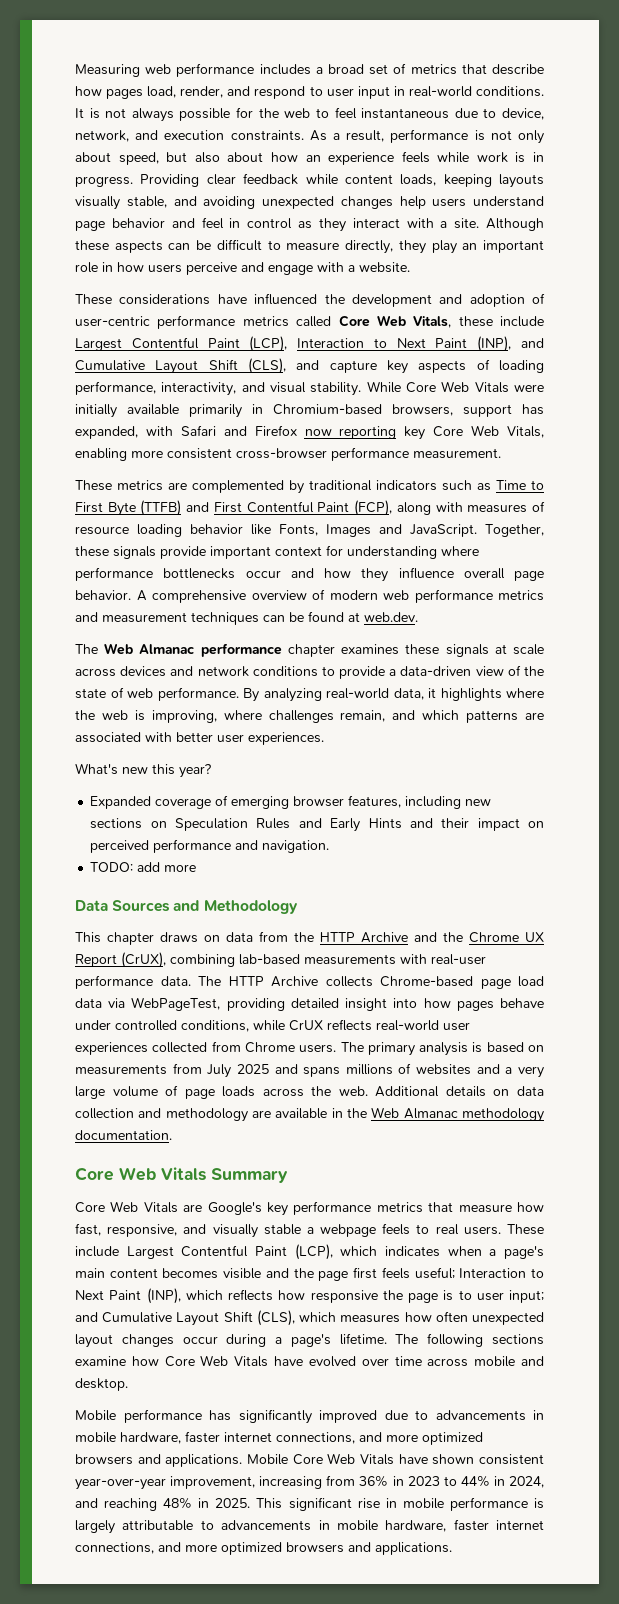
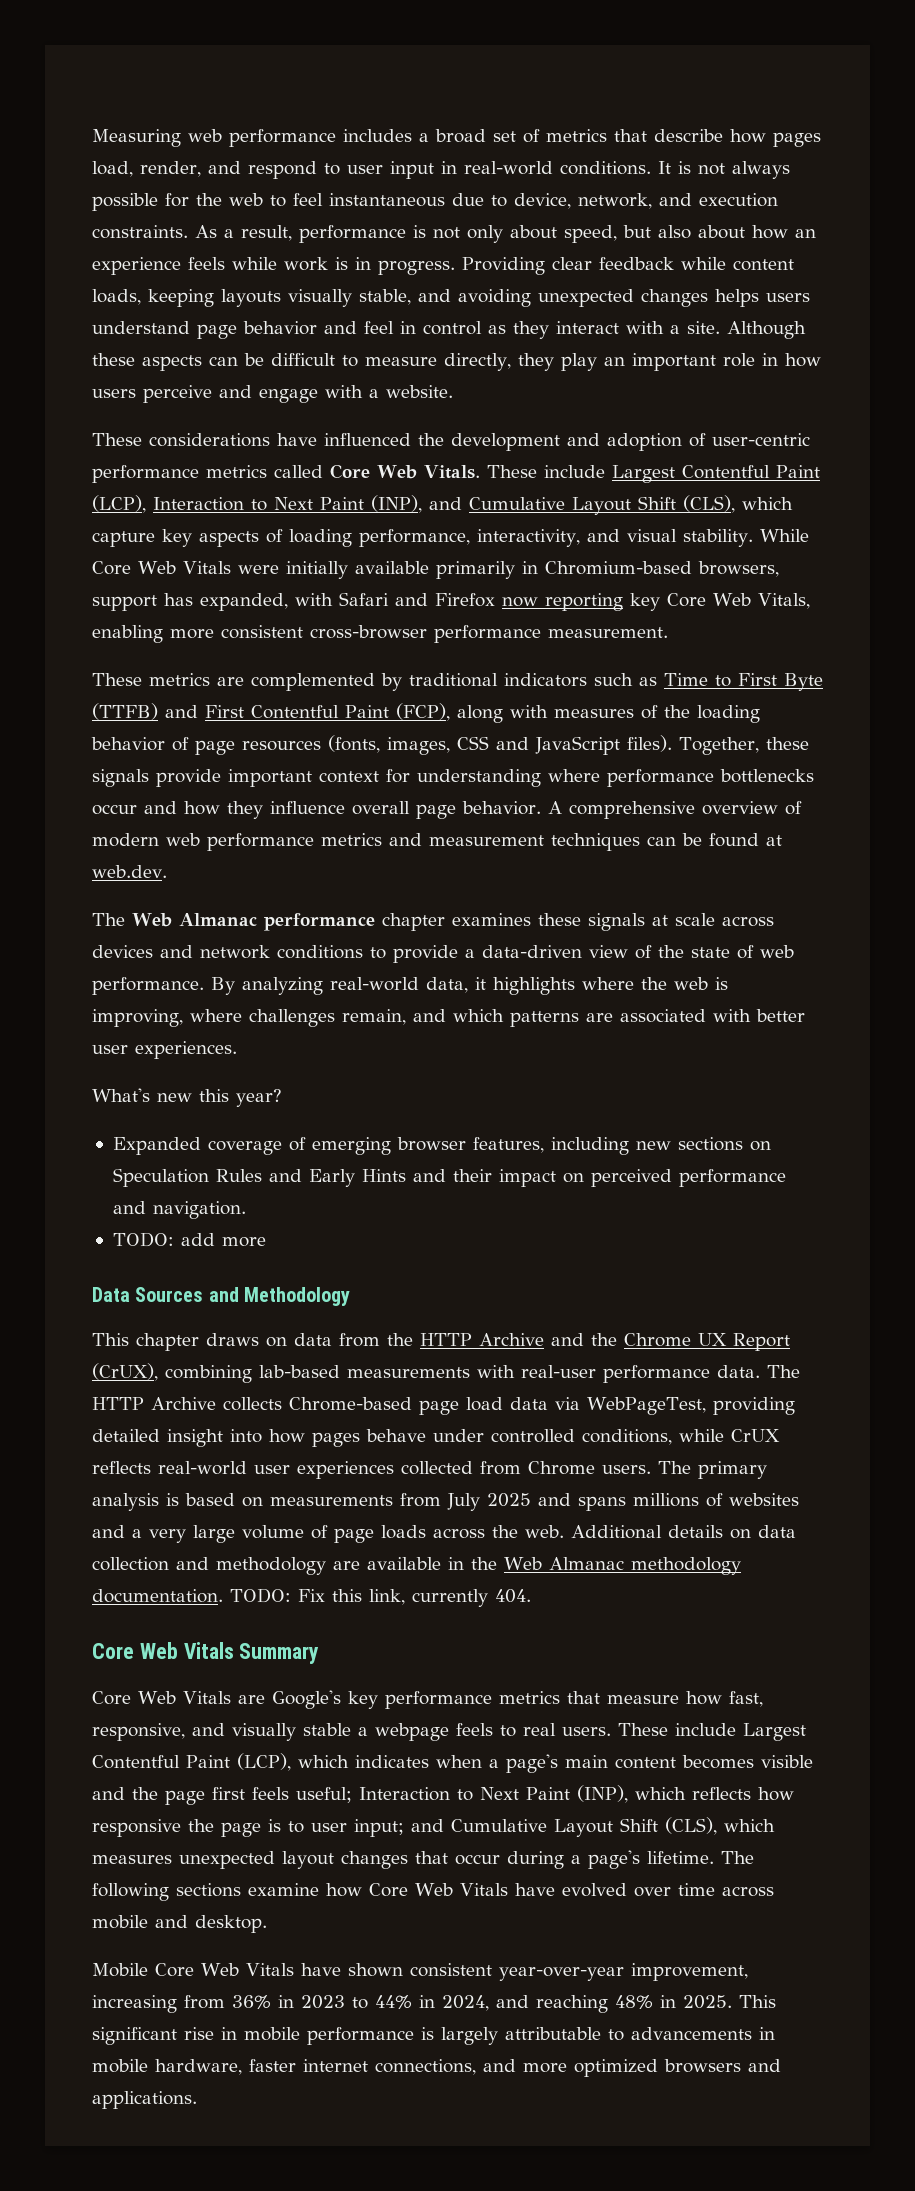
- Providing clear feedback while content loads, keeping layouts visually stable, and avoiding unexpected changes help users understand page behavior and feel in control as they interact with a site.
+ Providing clear feedback while content loads, keeping layouts visually stable, and avoiding unexpected changes helps users understand page behavior and feel in control as they interact with a site.
- These considerations have influenced the development and adoption of user-centric performance metrics called Core Web Vitals, these include Largest Contentful Paint (LCP), Interaction to Next Paint (INP), and Cumulative Layout Shift (CLS), and capture key aspects of loading performance, interactivity, and visual stability.
+ These considerations have influenced the development and adoption of user-centric performance metrics called Core Web Vitals. These include Largest Contentful Paint (LCP), Interaction to Next Paint (INP), and Cumulative Layout Shift (CLS), which capture key aspects of loading performance, interactivity, and visual stability.
- These metrics are complemented by traditional indicators such as Time to First Byte (TTFB) and First Contentful Paint (FCP), along with measures of resource loading behavior like Fonts, Images and JavaScript.
+ These metrics are complemented by traditional indicators such as Time to First Byte (TTFB) and First Contentful Paint (FCP), along with measures of the loading behavior of page resources (fonts, images, CSS and JavaScript files).
+ TODO: Fix this link, currently 404.
- These include Largest Contentful Paint (LCP), which indicates when a page's main content becomes visible and the page first feels useful; Interaction to Next Paint (INP), which reflects how responsive the page is to user input; and Cumulative Layout Shift (CLS), which measures how often unexpected layout changes occur during a page's lifetime.
+ These include Largest Contentful Paint (LCP), which indicates when a page's main content becomes visible and the page first feels useful; Interaction to Next Paint (INP), which reflects how responsive the page is to user input; and Cumulative Layout Shift (CLS), which measures unexpected layout changes that occur during a page's lifetime.
- Mobile performance has significantly improved due to advancements in mobile hardware, faster internet connections, and more optimized browsers and applications. Mobile Core Web Vitals have shown consistent year-over-year improvement, increasing from 36% in 2023 to 44% in 2024, and reaching 48% in 2025.
+ Mobile Core Web Vitals have shown consistent year-over-year improvement, increasing from 36% in 2023 to 44% in 2024, and reaching 48% in 2025.

